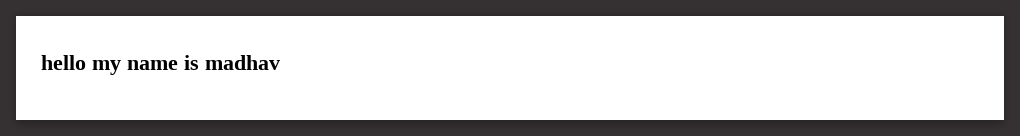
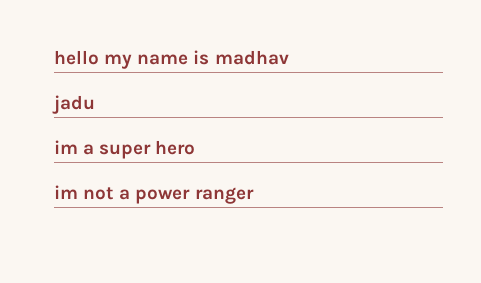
+ jadu
+ im a super hero
+ im not a power ranger

